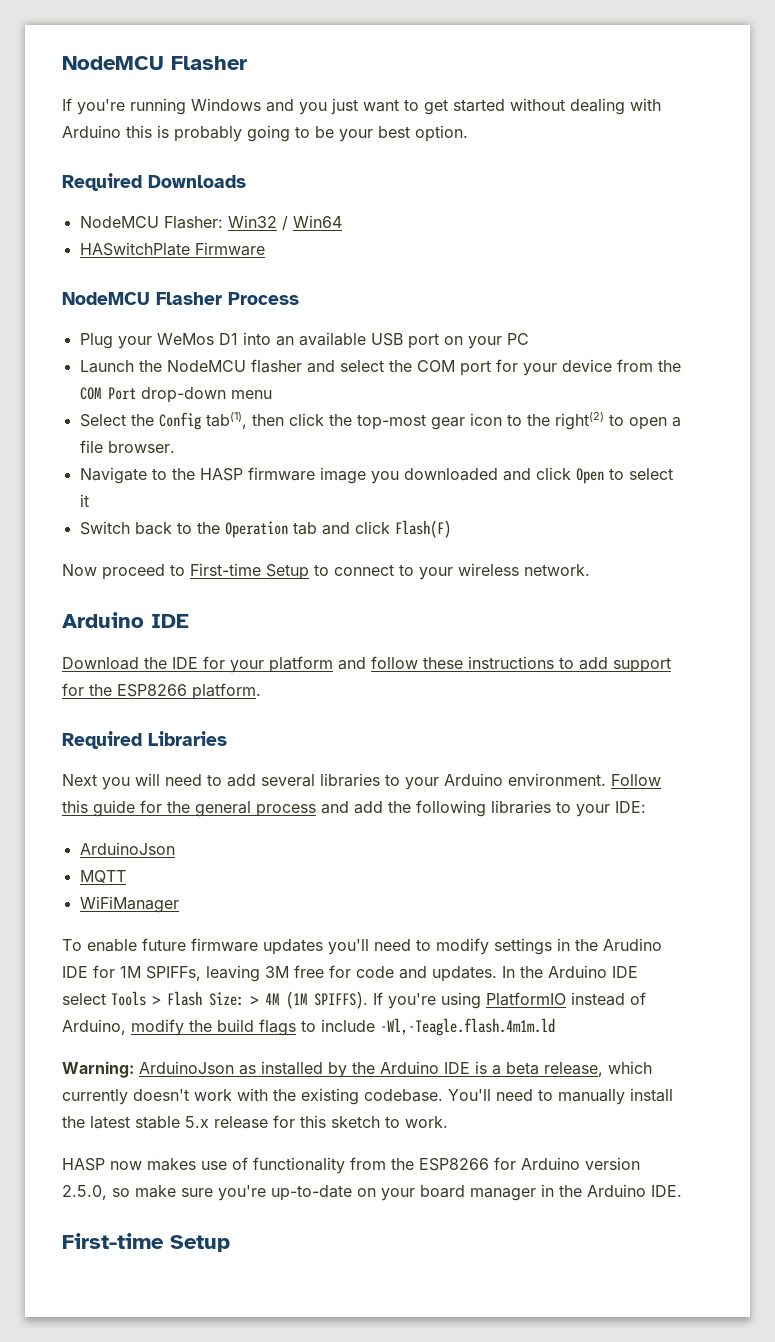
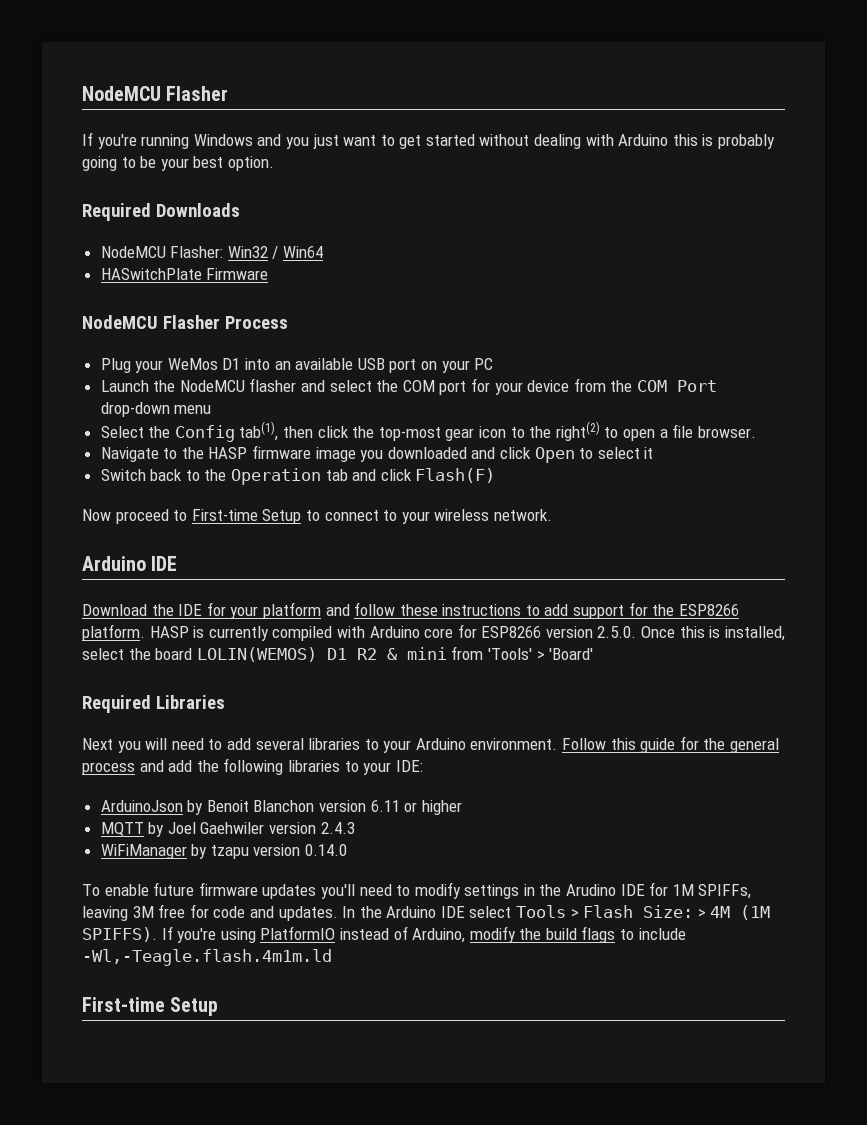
+ HASP is currently compiled with Arduino core for ESP8266 version 2.5.0. Once this is installed, select the board LOLIN(WEMOS) D1 R2 & mini from 'Tools' > 'Board'
  Follow this guide for the general process and add the following libraries to your IDE:
- ArduinoJson
- MQTT
- WiFiManager
+ ArduinoJson by Benoit Blanchon version 6.11 or higher
+ MQTT by Joel Gaehwiler version 2.4.3
+ WiFiManager by tzapu version 0.14.0
- Warning: ArduinoJson as installed by the Arduino IDE is a beta release, which currently doesn't work with the existing codebase. You'll need to manually install the latest stable 5.x release for this sketch to work.
- HASP now makes use of functionality from the ESP8266 for Arduino version 2.5.0, so make sure you're up-to-date on your board manager in the Arduino IDE.

